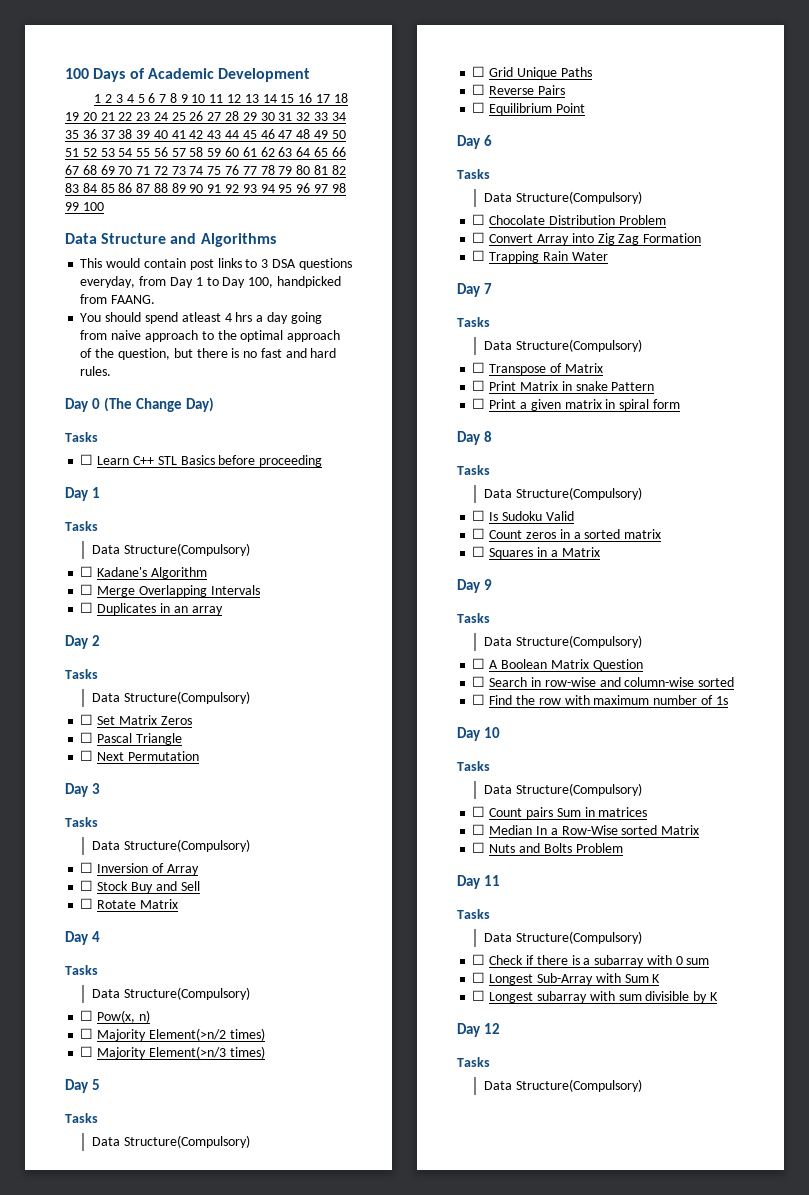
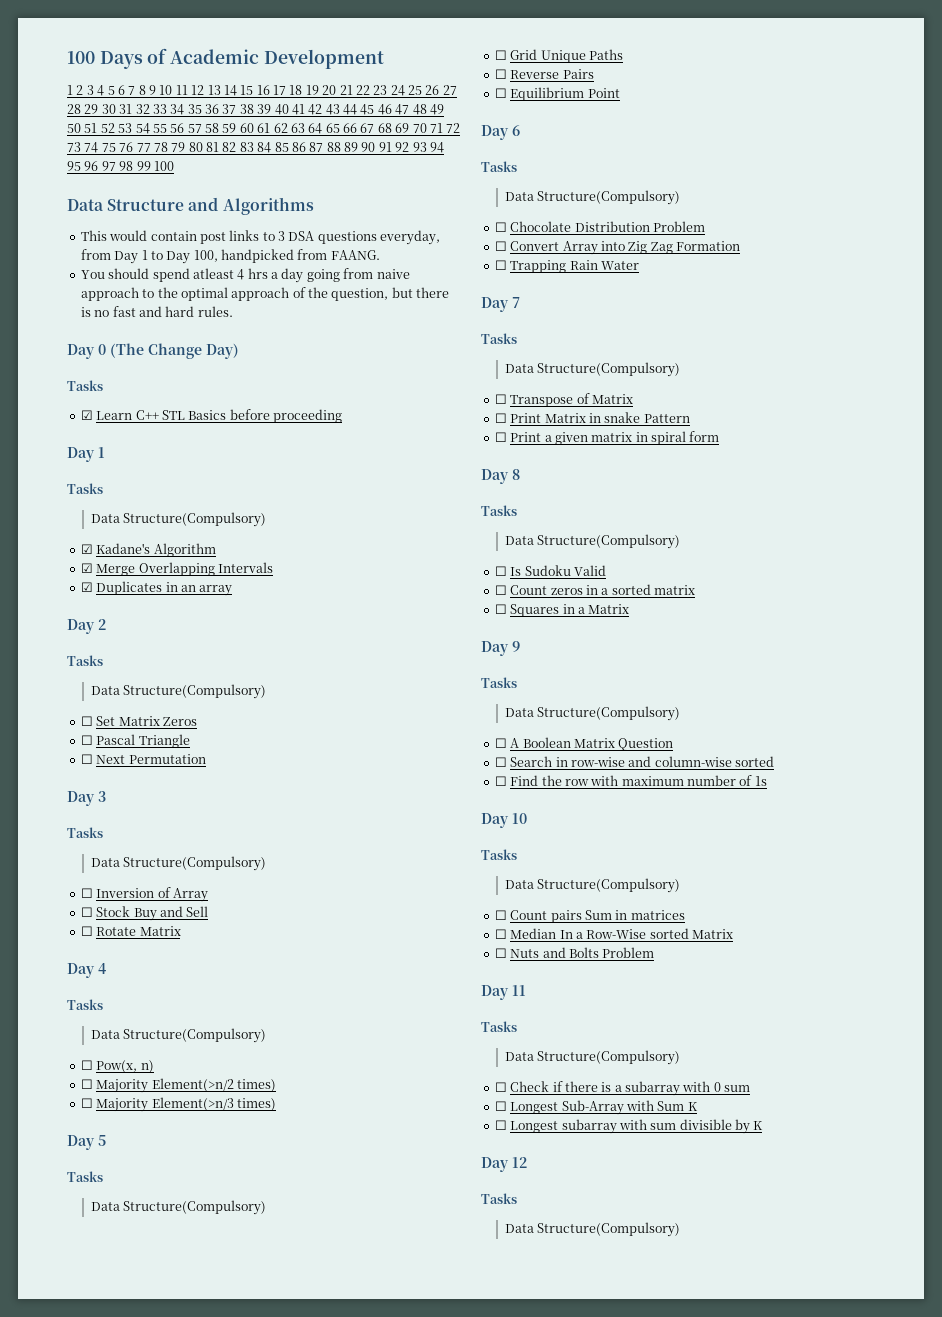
- ☐ Learn C++ STL Basics before proceeding
+ ☑ Learn C++ STL Basics before proceeding
- ☐ Kadane's Algorithm
+ ☑ Kadane's Algorithm
- ☐ Merge Overlapping Intervals
+ ☑ Merge Overlapping Intervals
- ☐ Duplicates in an array
+ ☑ Duplicates in an array

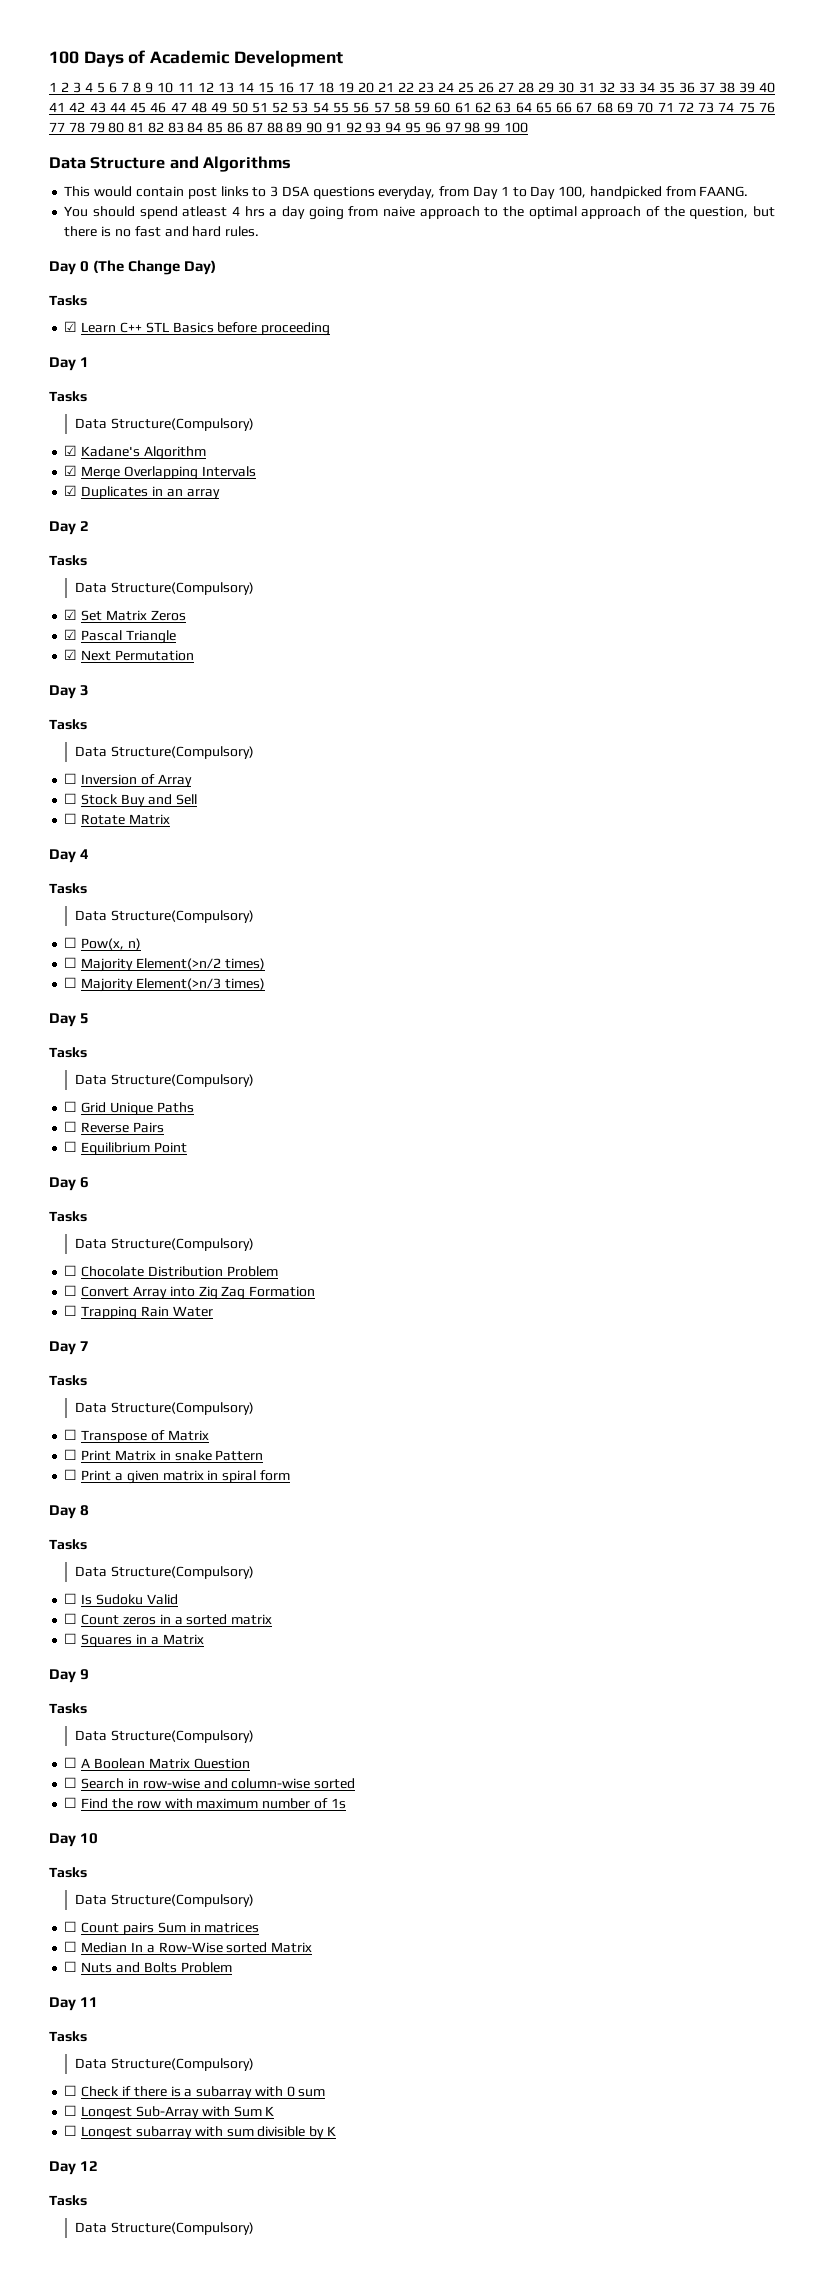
- ☐ Set Matrix Zeros
+ ☑ Set Matrix Zeros
- ☐ Pascal Triangle
+ ☑ Pascal Triangle
- ☐ Next Permutation
+ ☑ Next Permutation

